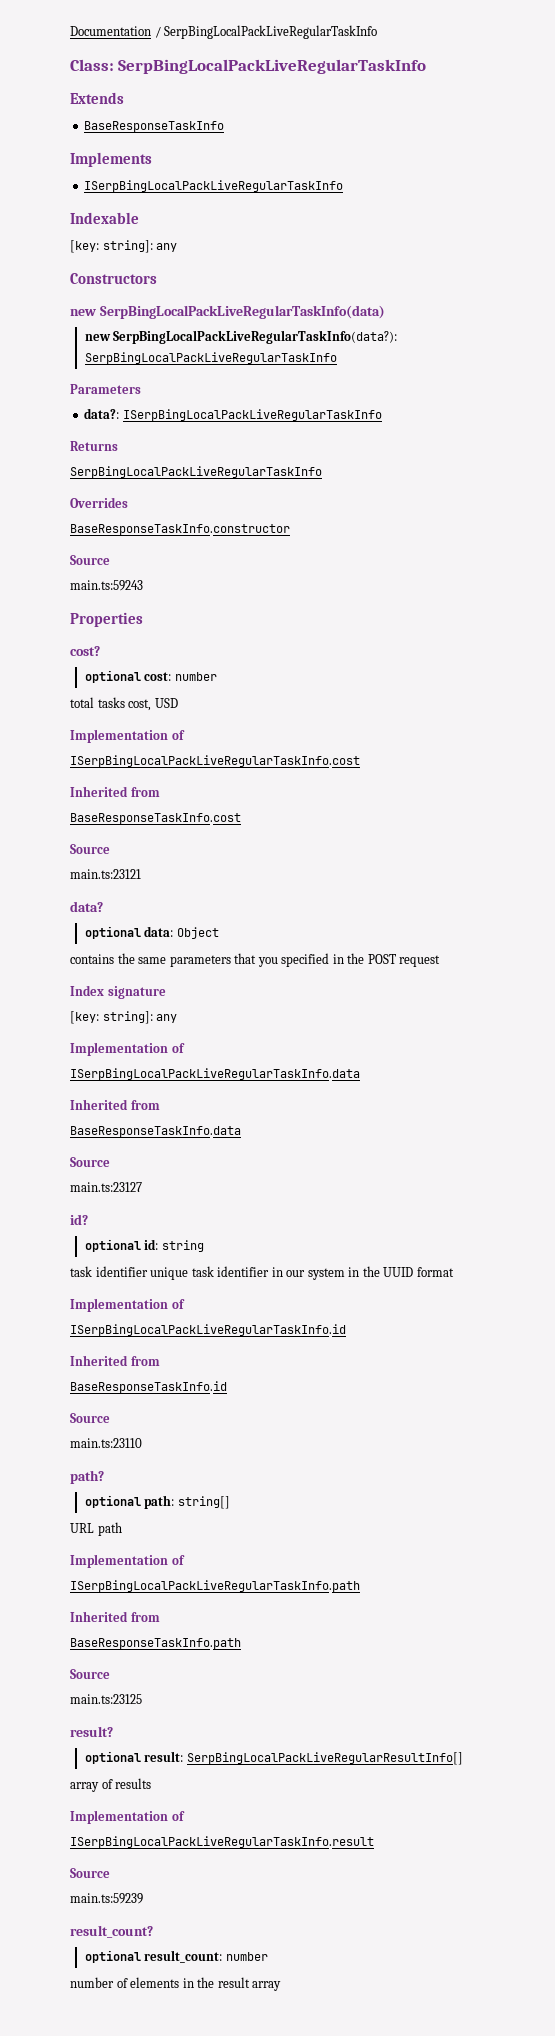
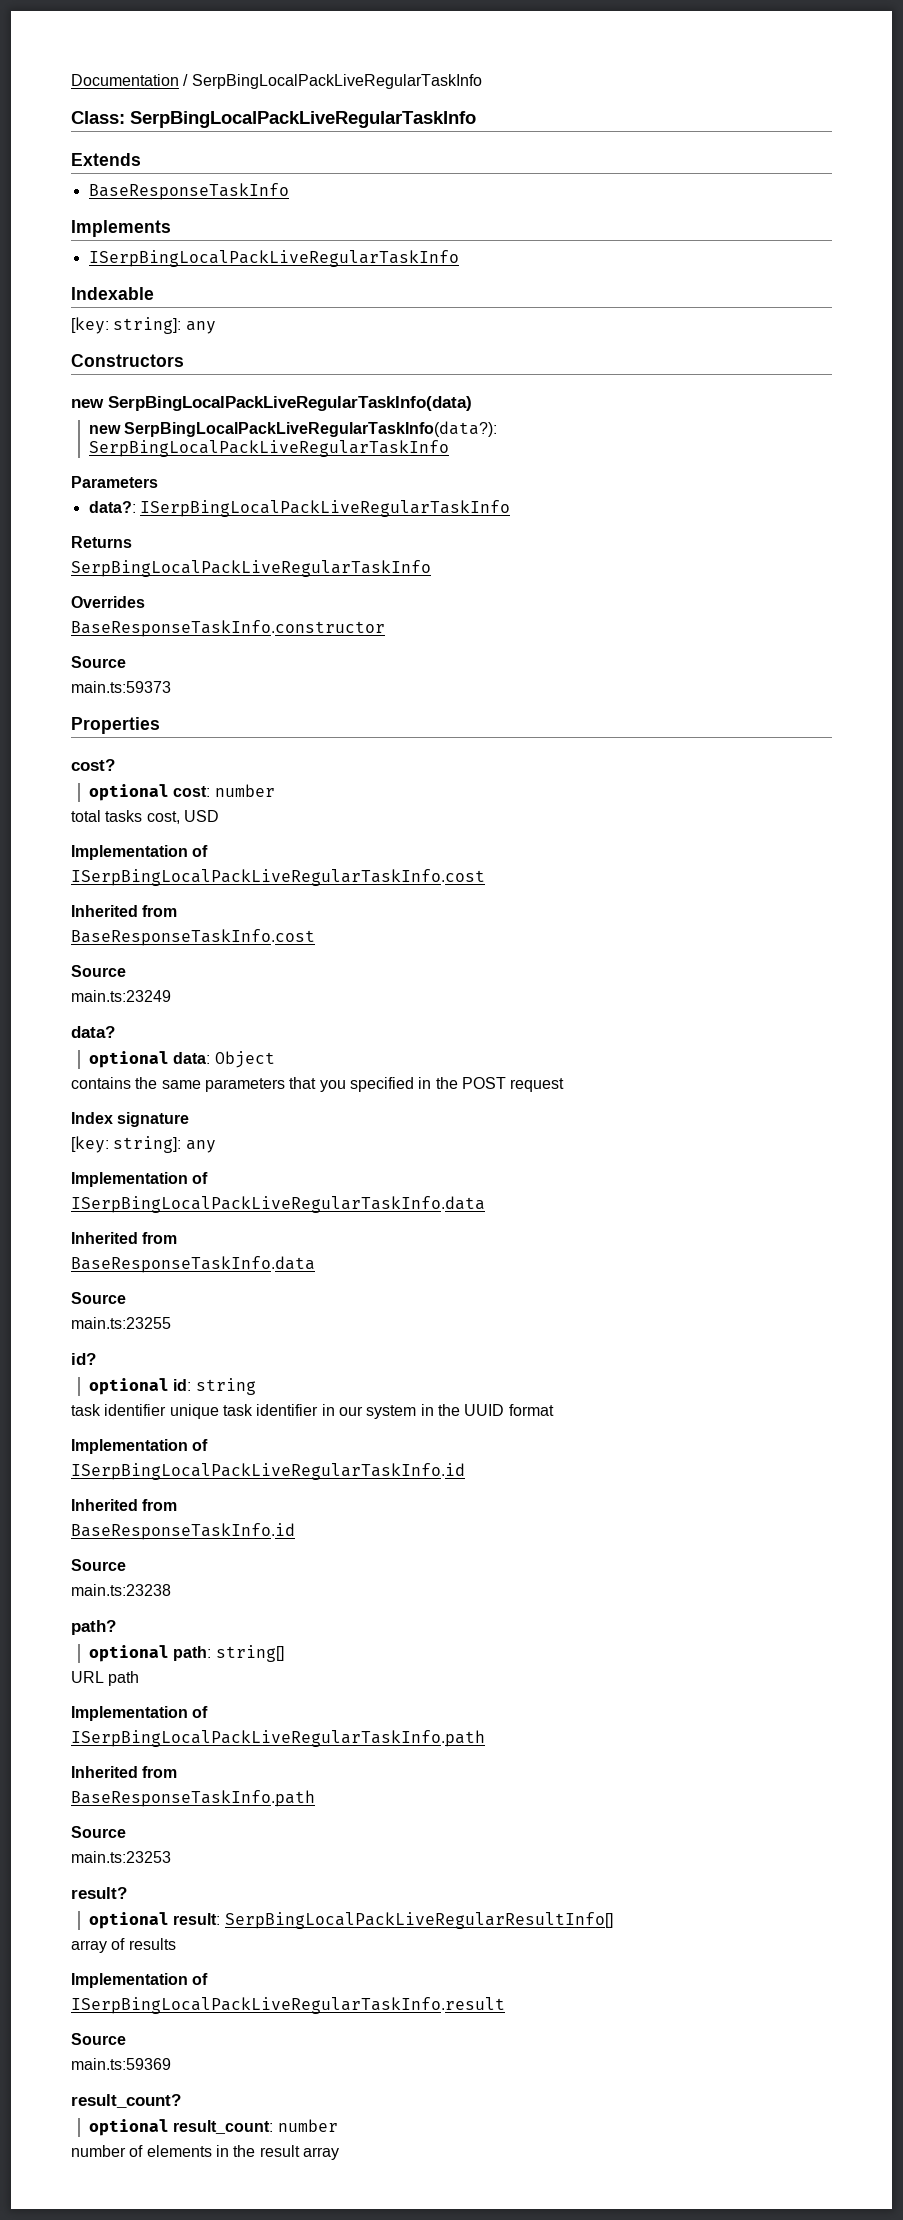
- main.ts:59243
+ main.ts:59373
- main.ts:23121
+ main.ts:23249
- main.ts:23127
+ main.ts:23255
- main.ts:23110
+ main.ts:23238
- main.ts:23125
+ main.ts:23253
- main.ts:59239
+ main.ts:59369

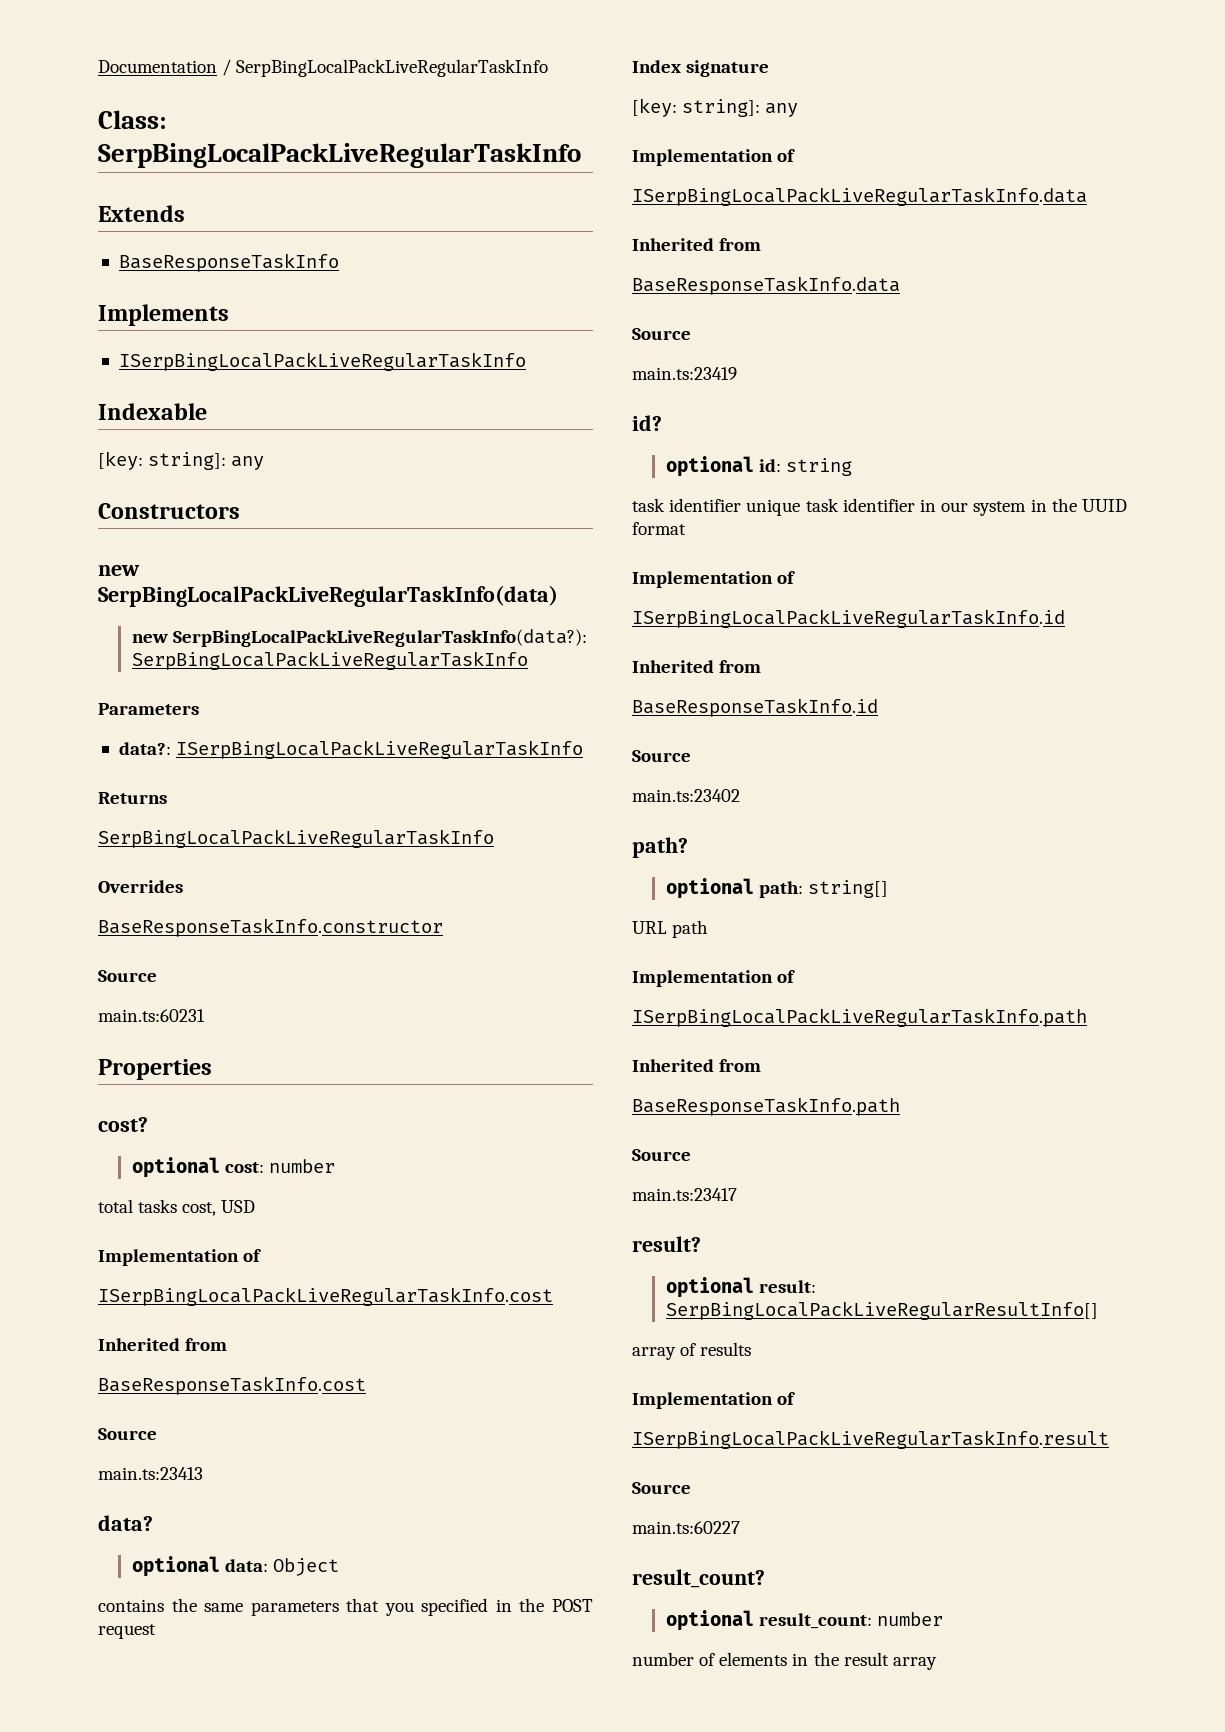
- main.ts:59373
+ main.ts:60231
- main.ts:23249
+ main.ts:23413
- main.ts:23255
+ main.ts:23419
- main.ts:23238
+ main.ts:23402
- main.ts:23253
+ main.ts:23417
- main.ts:59369
+ main.ts:60227

